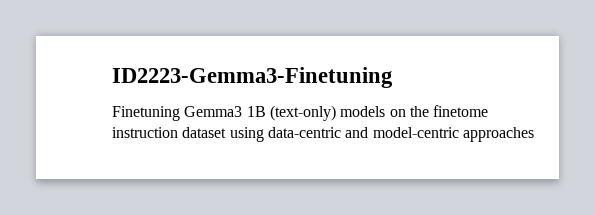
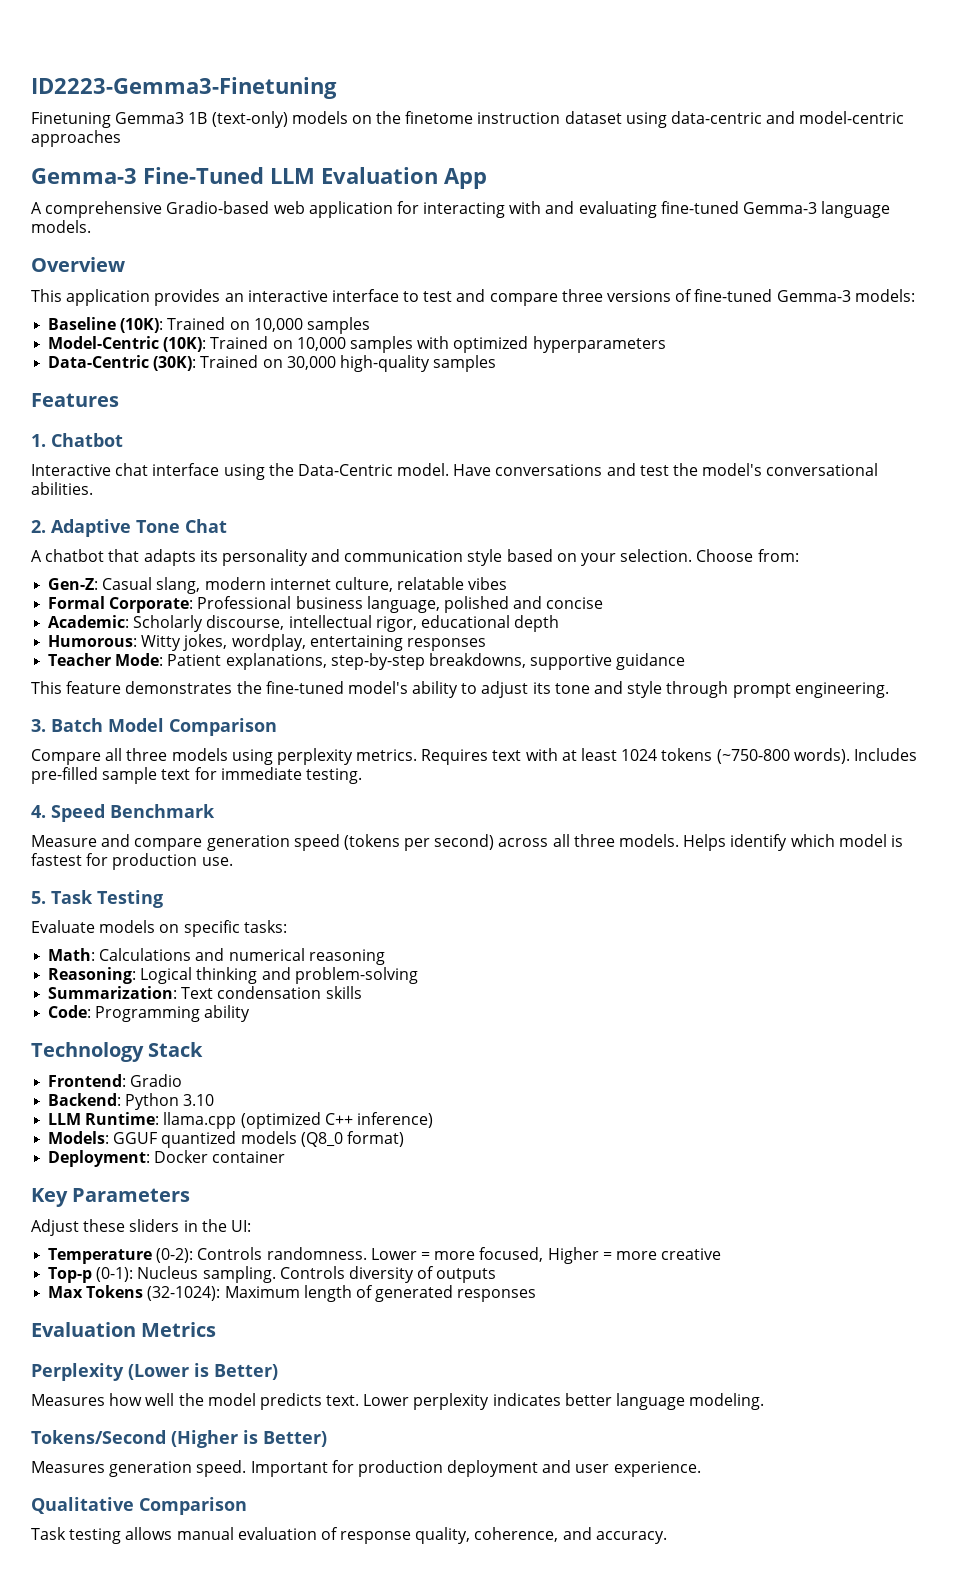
+ Gemma-3 Fine-Tuned LLM Evaluation App
+ A comprehensive Gradio-based web application for interacting with and evaluating fine-tuned Gemma-3 language models.
+ Overview
+ This application provides an interactive interface to test and compare three versions of fine-tuned Gemma-3 models:
+ Baseline (10K): Trained on 10,000 samples
+ Model-Centric (10K): Trained on 10,000 samples with optimized hyperparameters
+ Data-Centric (30K): Trained on 30,000 high-quality samples
+ Features
+ 1. Chatbot
+ Interactive chat interface using the Data-Centric model. Have conversations and test the model's conversational abilities.
+ 2. Adaptive Tone Chat
+ A chatbot that adapts its personality and communication style based on your selection. Choose from:
+ Gen-Z: Casual slang, modern internet culture, relatable vibes
+ Formal Corporate: Professional business language, polished and concise
+ Academic: Scholarly discourse, intellectual rigor, educational depth
+ Humorous: Witty jokes, wordplay, entertaining responses
+ Teacher Mode: Patient explanations, step-by-step breakdowns, supportive guidance
+ This feature demonstrates the fine-tuned model's ability to adjust its tone and style through prompt engineering.
+ 3. Batch Model Comparison
+ Compare all three models using perplexity metrics. Requires text with at least 1024 tokens (~750-800 words). Includes pre-filled sample text for immediate testing.
+ 4. Speed Benchmark
+ Measure and compare generation speed (tokens per second) across all three models. Helps identify which model is fastest for production use.
+ 5. Task Testing
+ Evaluate models on specific tasks:
+ Math: Calculations and numerical reasoning
+ Reasoning: Logical thinking and problem-solving
+ Summarization: Text condensation skills
+ Code: Programming ability
+ Technology Stack
+ Frontend: Gradio
+ Backend: Python 3.10
+ LLM Runtime: llama.cpp (optimized C++ inference)
+ Models: GGUF quantized models (Q8_0 format)
+ Deployment: Docker container
+ Key Parameters
+ Adjust these sliders in the UI:
+ Temperature (0-2): Controls randomness. Lower = more focused, Higher = more creative
+ Top-p (0-1): Nucleus sampling. Controls diversity of outputs
+ Max Tokens (32-1024): Maximum length of generated responses
+ Evaluation Metrics
+ Perplexity (Lower is Better)
+ Measures how well the model predicts text. Lower perplexity indicates better language modeling.
+ Tokens/Second (Higher is Better)
+ Measures generation speed. Important for production deployment and user experience.
+ Qualitative Comparison
+ Task testing allows manual evaluation of response quality, coherence, and accuracy.

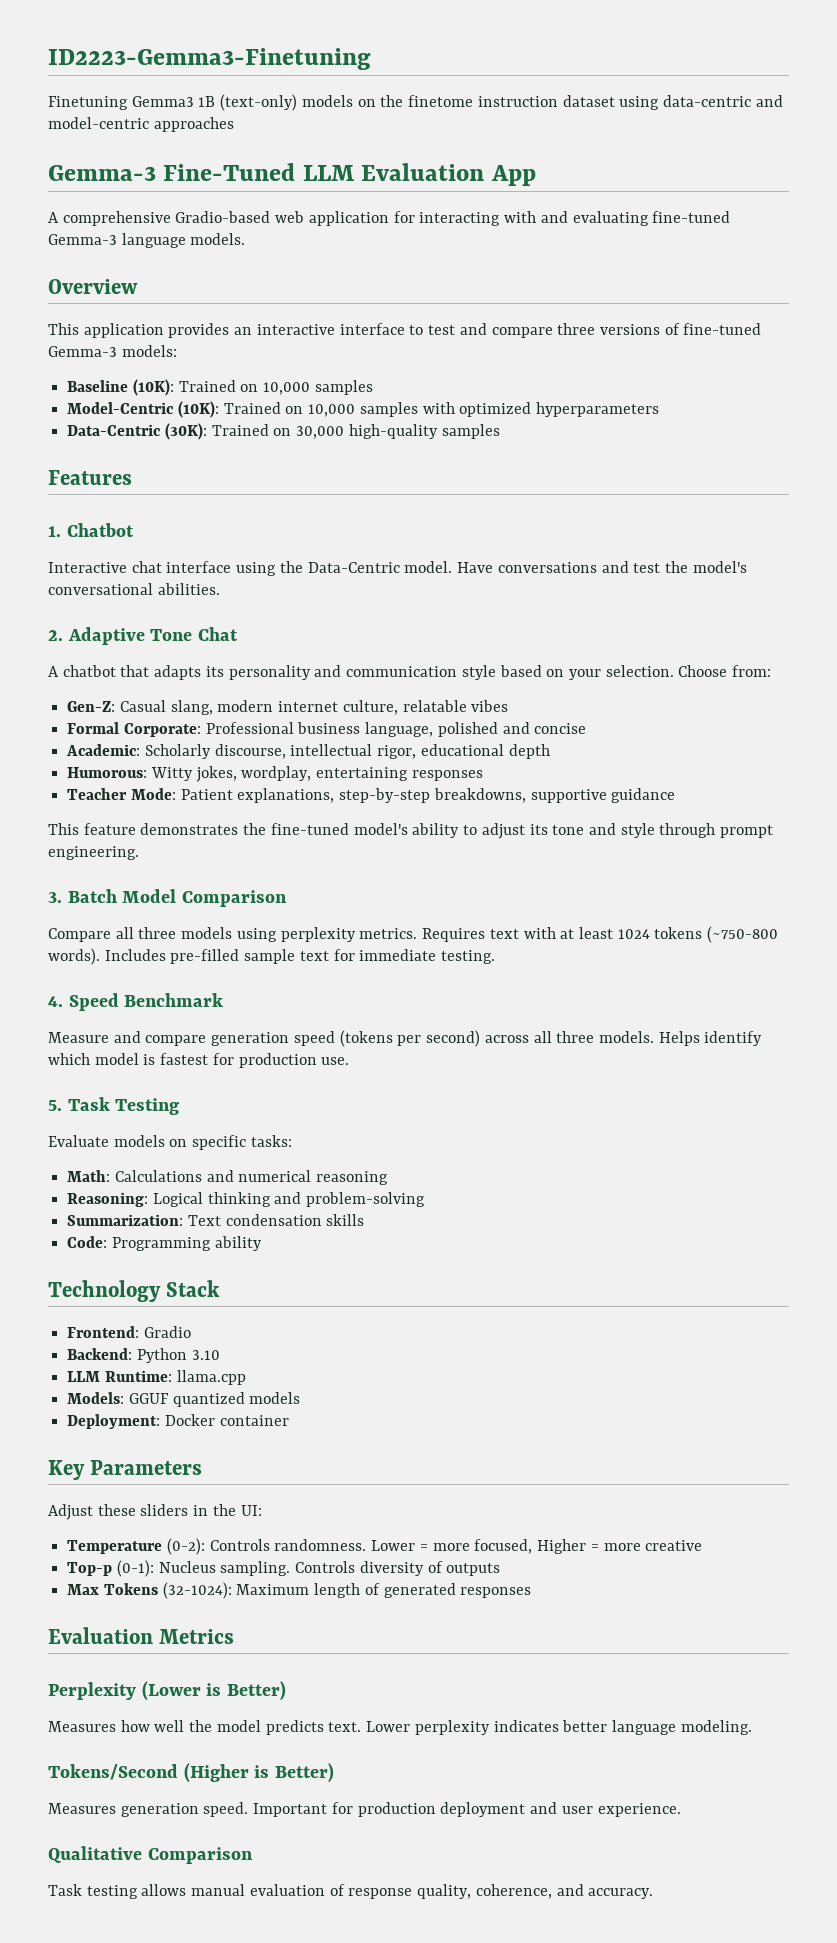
- LLM Runtime: llama.cpp (optimized C++ inference)
+ LLM Runtime: llama.cpp
- Models: GGUF quantized models (Q8_0 format)
+ Models: GGUF quantized models

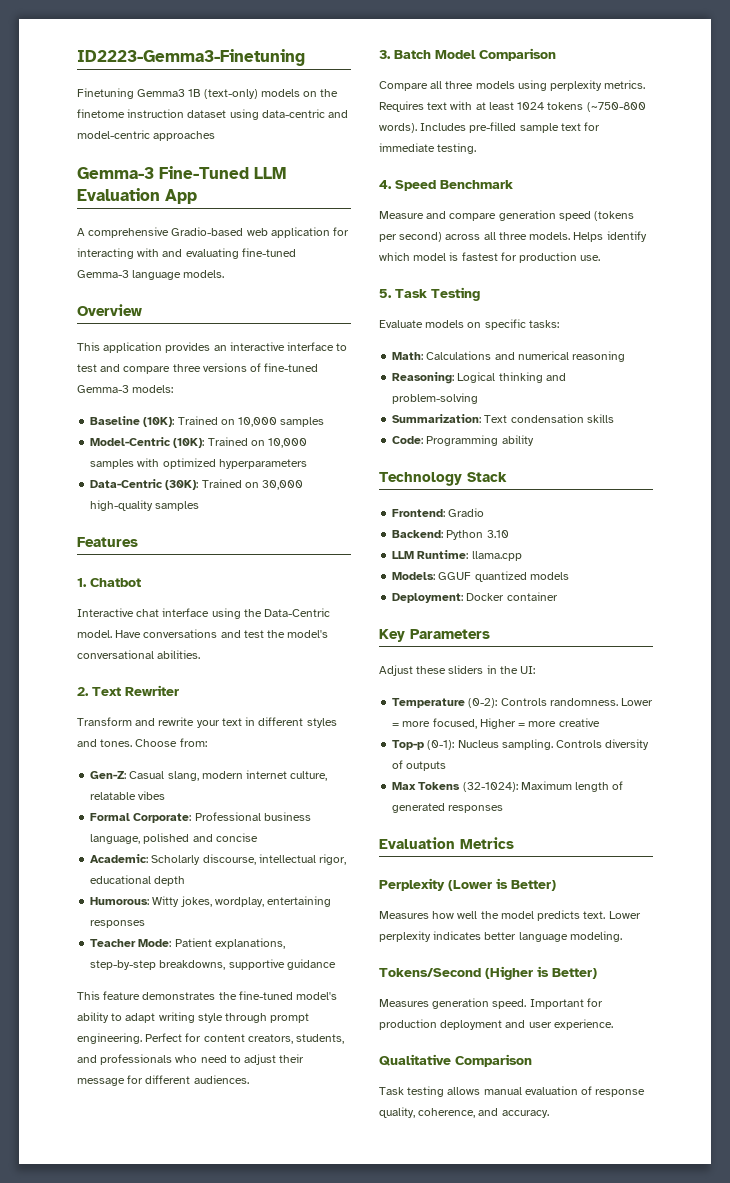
- 2. Adaptive Tone Chat
- A chatbot that adapts its personality and communication style based on your selection.
+ 2. Text Rewriter
+ Transform and rewrite your text in different styles and tones.
- This feature demonstrates the fine-tuned model's ability to adjust its tone and style through prompt engineering.
+ This feature demonstrates the fine-tuned model's ability to adapt writing style through prompt engineering. Perfect for content creators, students, and professionals who need to adjust their message for different audiences.

